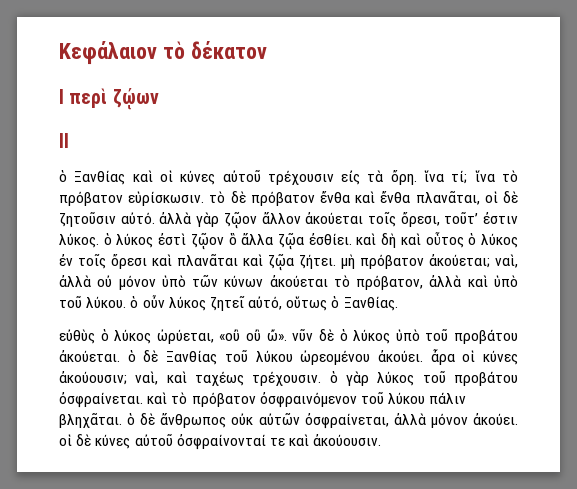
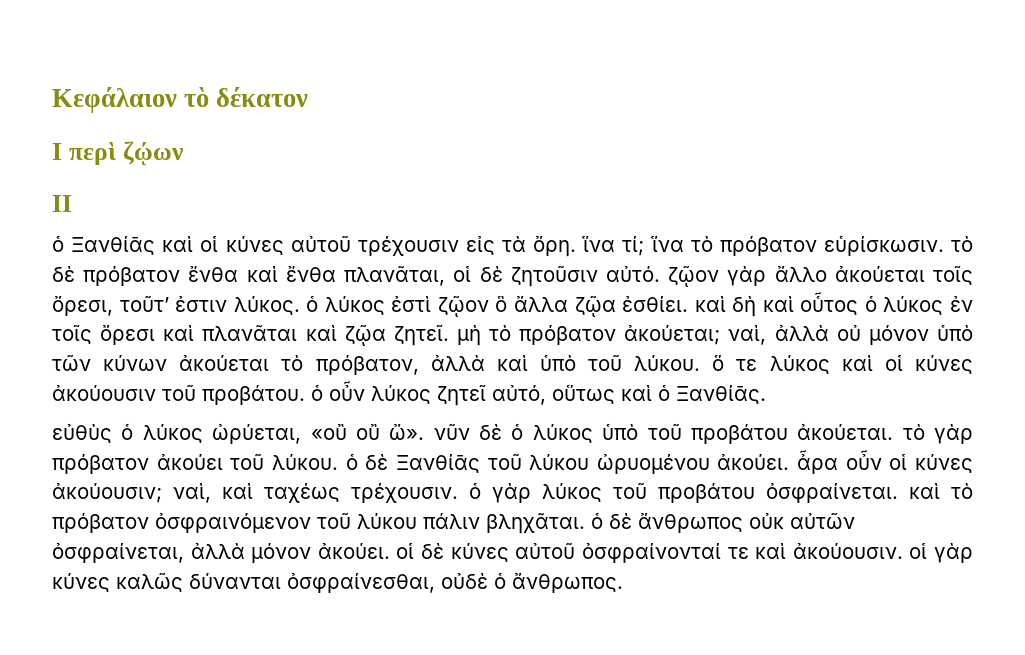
- ὁ Ξανθίας καὶ οἱ κύνες αὐτοῦ τρέχουσιν εἰς τὰ ὄρη. ἵνα τί;
+ ὁ Ξανθίᾱς καὶ οἱ κύνες αὐτοῦ τρέχουσιν εἰς τὰ ὄρη. ἵνα τί;
- ἵνα τὸ πρόβατον εὑρίσκωσιν. τὸ δὲ πρόβατον ἔνθα καὶ ἔνθα πλανᾶται, οἱ δὲ ζητοῦσιν αὐτό. ἀλλὰ γὰρ ζῷον ἄλλον ἀκούεται τοῖς ὄρεσι, τοῦτ’ ἐστιν λύκος. ὁ λύκος ἐστὶ ζῷον ὃ ἄλλα ζῷα ἐσθίει. καὶ δὴ καὶ οὗτος ὁ λύκος ἐν τοῖς ὄρεσι καὶ πλανᾶται καὶ ζῷα ζήτει. μὴ πρόβατον ἀκούεται;
+ ἵνα τὸ πρόβατον εὑρίσκωσιν. τὸ δὲ πρόβατον ἔνθα καὶ ἔνθα πλανᾶται, οἱ δὲ ζητοῦσιν αὐτό. ζῷον γὰρ ἄλλο ἀκούεται τοῖς ὄρεσι, τοῦτ’ ἐστιν λύκος. ὁ λύκος ἐστὶ ζῷον ὃ ἄλλα ζῷα ἐσθίει. καὶ δὴ καὶ οὗτος ὁ λύκος ἐν τοῖς ὄρεσι καὶ πλανᾶται καὶ ζῷα ζητεῖ. μὴ τὸ πρόβατον ἀκούεται;
- ναὶ, ἀλλὰ οὐ μόνον ὑπὸ τῶν κύνων ἀκούεται τὸ πρόβατον, ἀλλὰ καὶ ὑπὸ τοῦ λύκου. ὁ οὖν λύκος ζητεῖ αὐτό, οὕτως ὁ Ξανθίας.
+ ναὶ, ἀλλὰ οὐ μόνον ὑπὸ τῶν κύνων ἀκούεται τὸ πρόβατον, ἀλλὰ καὶ ὑπὸ τοῦ λύκου. ὅ τε λύκος καὶ οἱ κύνες ἀκούουσιν τοῦ προβάτου. ὁ οὖν λύκος ζητεῖ αὐτό, οὕτως καὶ ὁ Ξανθίᾱς.
- εὐθὺς ὁ λύκος ὠρύεται, «οὒ οὒ ὤ». νῦν δὲ ὁ λύκος ὑπὸ τοῦ προβάτου ἀκούεται. ὁ δὲ Ξανθίας τοῦ λύκου ὠρεομένου ἀκούει. ἆρα οἱ κύνες ἀκούουσιν; ναὶ, καὶ ταχέως τρέχουσιν. ὁ γὰρ λύκος τοῦ προβάτου ὀσφραίνεται. καὶ τὸ πρόβατον ὀσφραινόμενον τοῦ λύκου πάλιν βληχᾶται. ὁ δὲ ἄνθρωπος οὐκ αὐτῶν ὀσφραίνεται, ἀλλὰ μόνον ἀκούει. οἱ δὲ κύνες αὐτοῦ ὀσφραίνονταί τε καὶ ἀκούουσιν.
+ εὐθὺς ὁ λύκος ὠρύεται, «οὒ οὒ ὤ». νῦν δὲ ὁ λύκος ὑπὸ τοῦ προβάτου ἀκούεται. τὸ γὰρ πρόβατον ἀκούει τοῦ λύκου. ὁ δὲ Ξανθίᾱς τοῦ λύκου ὠρυομένου ἀκούει. ἆρα οὖν οἱ κύνες ἀκούουσιν; ναὶ, καὶ ταχέως τρέχουσιν. ὁ γὰρ λύκος τοῦ προβάτου ὀσφραίνεται. καὶ τὸ πρόβατον ὀσφραινόμενον τοῦ λύκου πάλιν βληχᾶται. ὁ δὲ ἄνθρωπος οὐκ αὐτῶν ὀσφραίνεται, ἀλλὰ μόνον ἀκούει. οἱ δὲ κύνες αὐτοῦ ὀσφραίνονταί τε καὶ ἀκούουσιν. οἱ γὰρ κύνες καλῶς δύνανται ὀσφραίνεσθαι, οὐδὲ ὁ ἄνθρωπος.

